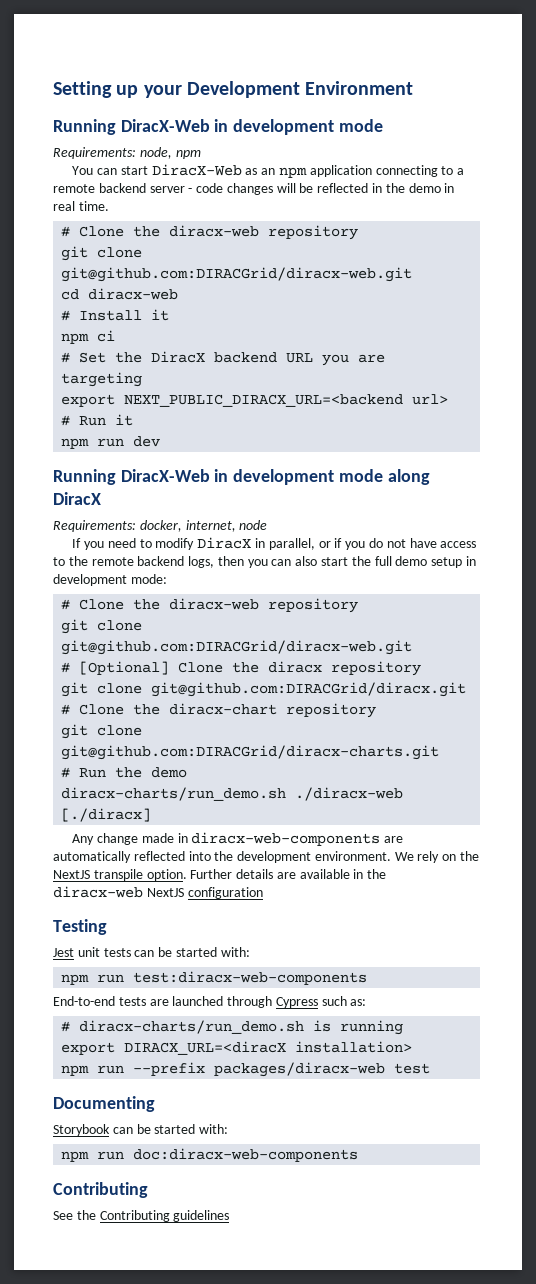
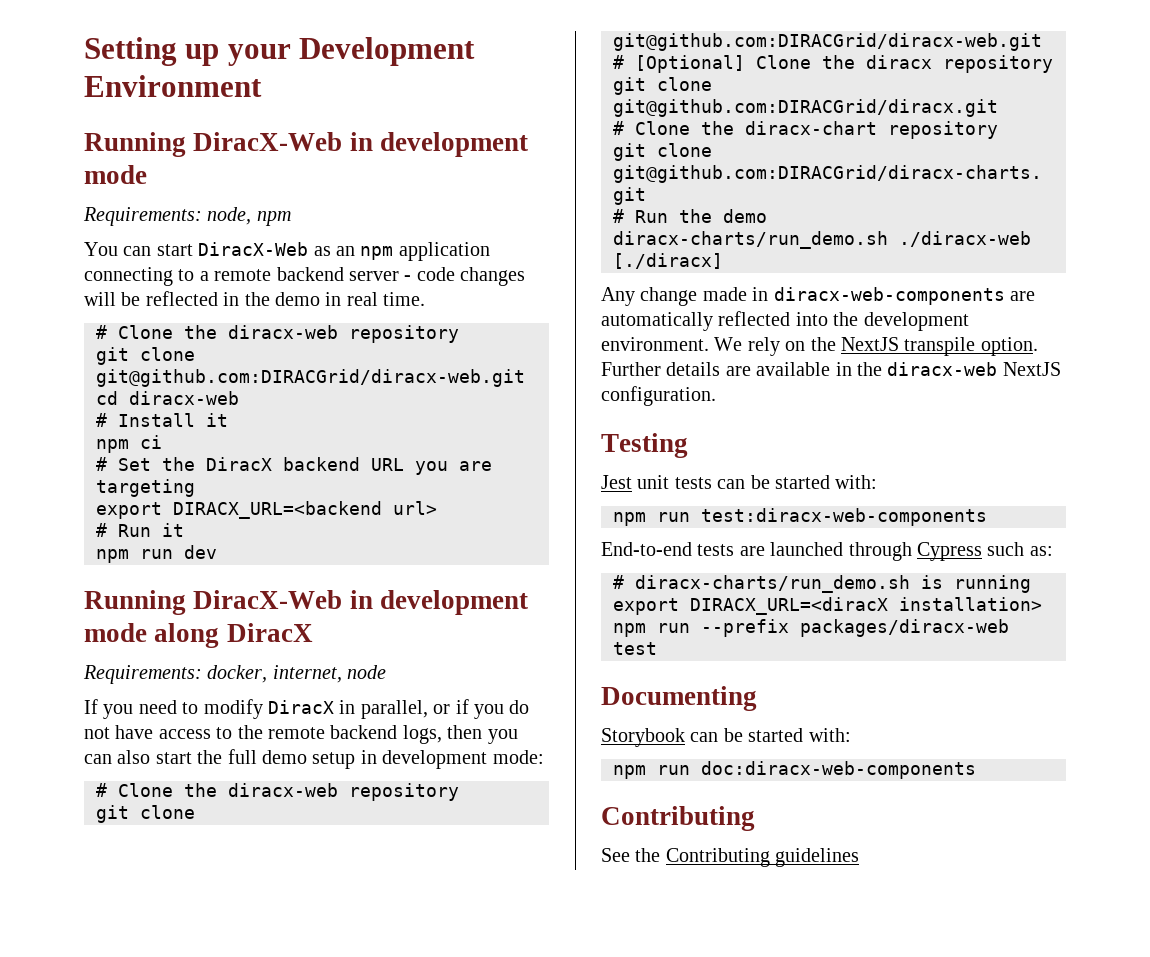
- export NEXT_PUBLIC_DIRACX_URL=<backend url>
+ export DIRACX_URL=<backend url>
- Further details are available in the diracx-web NextJS configuration
+ Further details are available in the diracx-web NextJS configuration.

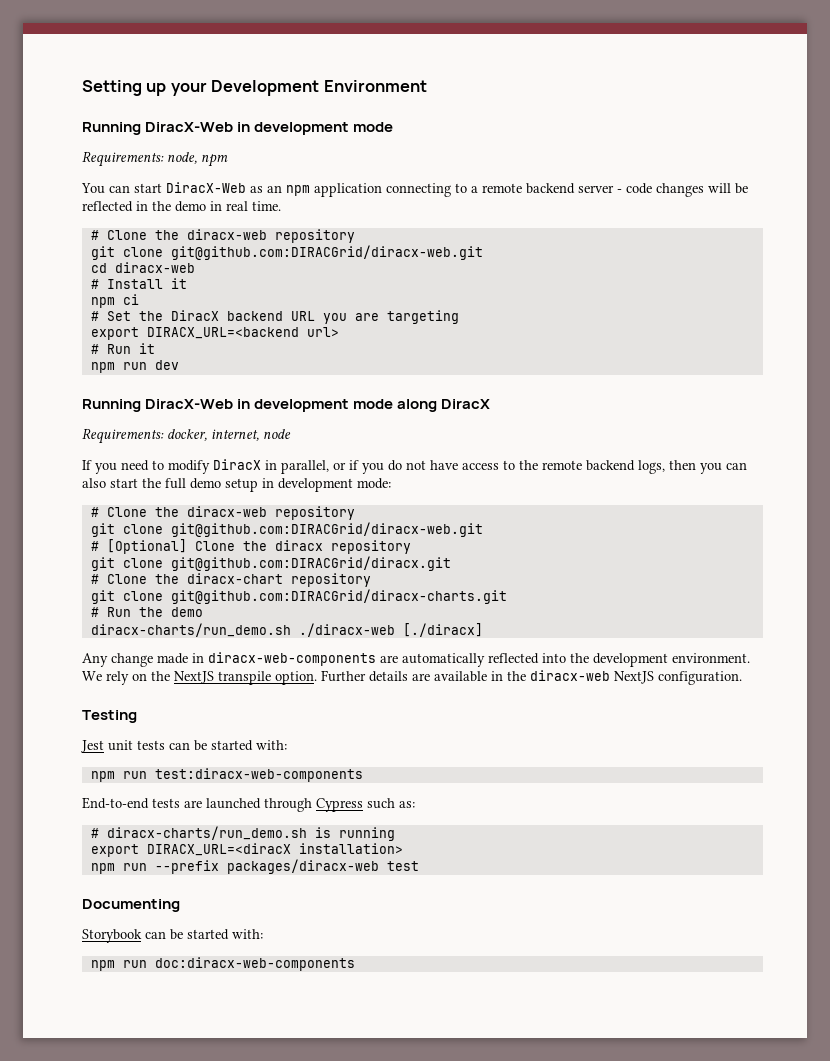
  npm run doc:diracx-web-components
- Contributing
- See the Contributing guidelines

